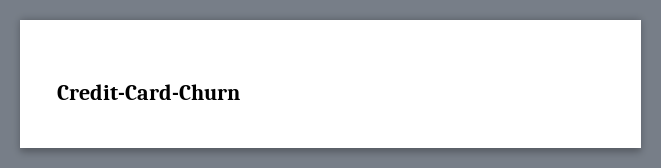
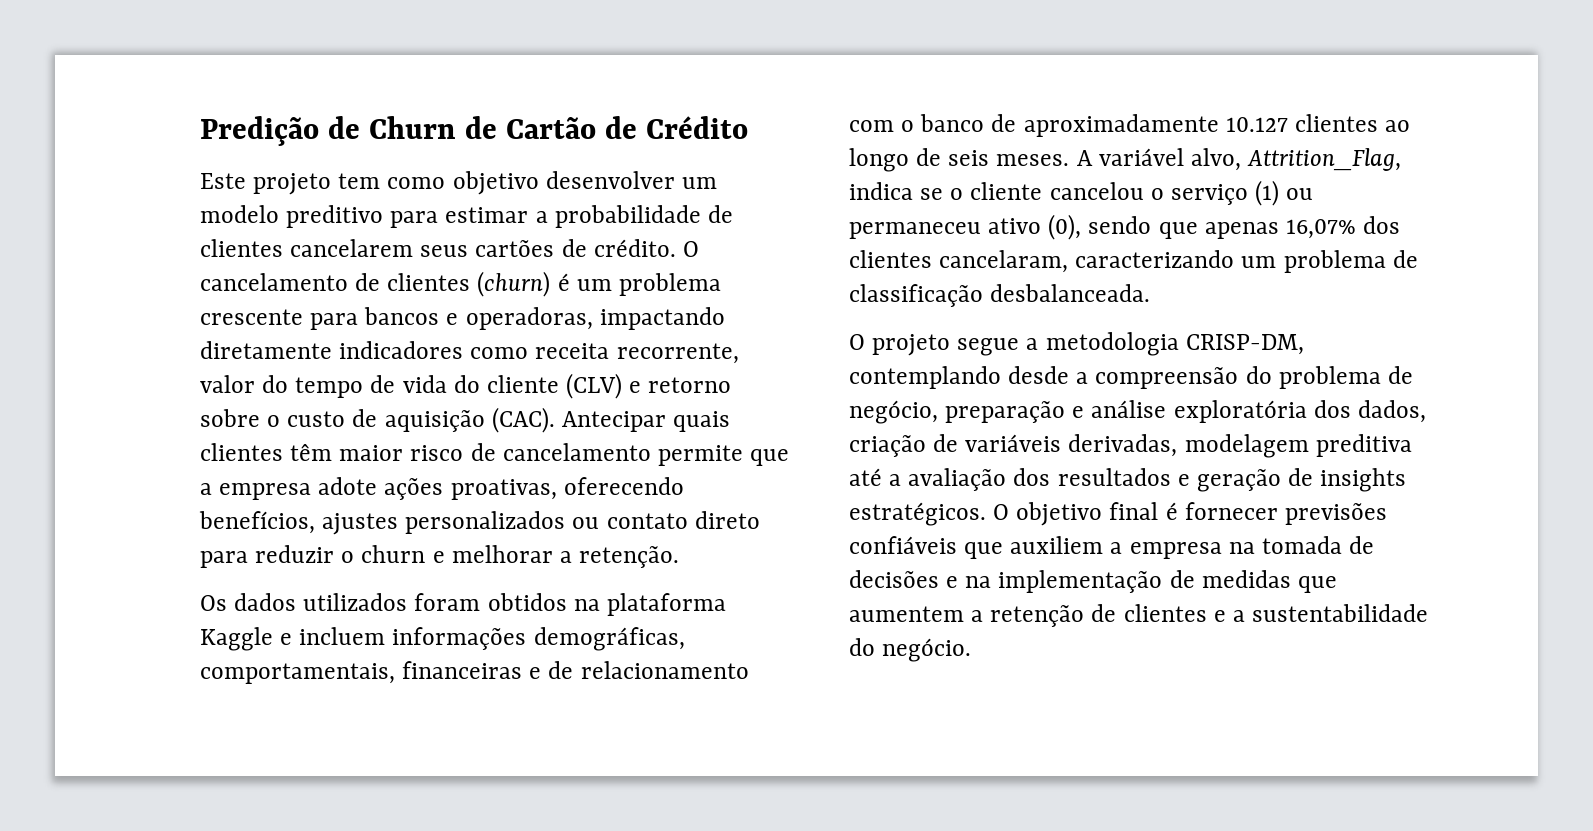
- Credit-Card-Churn
+ Predição de Churn de Cartão de Crédito
+ Este projeto tem como objetivo desenvolver um modelo preditivo para estimar a probabilidade de clientes cancelarem seus cartões de crédito. O cancelamento de clientes (churn) é um problema crescente para bancos e operadoras, impactando diretamente indicadores como receita recorrente, valor do tempo de vida do cliente (CLV) e retorno sobre o custo de aquisição (CAC). Antecipar quais clientes têm maior risco de cancelamento permite que a empresa adote ações proativas, oferecendo benefícios, ajustes personalizados ou contato direto para reduzir o churn e melhorar a retenção.
+ Os dados utilizados foram obtidos na plataforma Kaggle e incluem informações demográficas, comportamentais, financeiras e de relacionamento com o banco de aproximadamente 10.127 clientes ao longo de seis meses. A variável alvo, Attrition_Flag, indica se o cliente cancelou o serviço (1) ou permaneceu ativo (0), sendo que apenas 16,07% dos clientes cancelaram, caracterizando um problema de classificação desbalanceada.
+ O projeto segue a metodologia CRISP-DM, contemplando desde a compreensão do problema de negócio, preparação e análise exploratória dos dados, criação de variáveis derivadas, modelagem preditiva até a avaliação dos resultados e geração de insights estratégicos. O objetivo final é fornecer previsões confiáveis que auxiliem a empresa na tomada de decisões e na implementação de medidas que aumentem a retenção de clientes e a sustentabilidade do negócio.

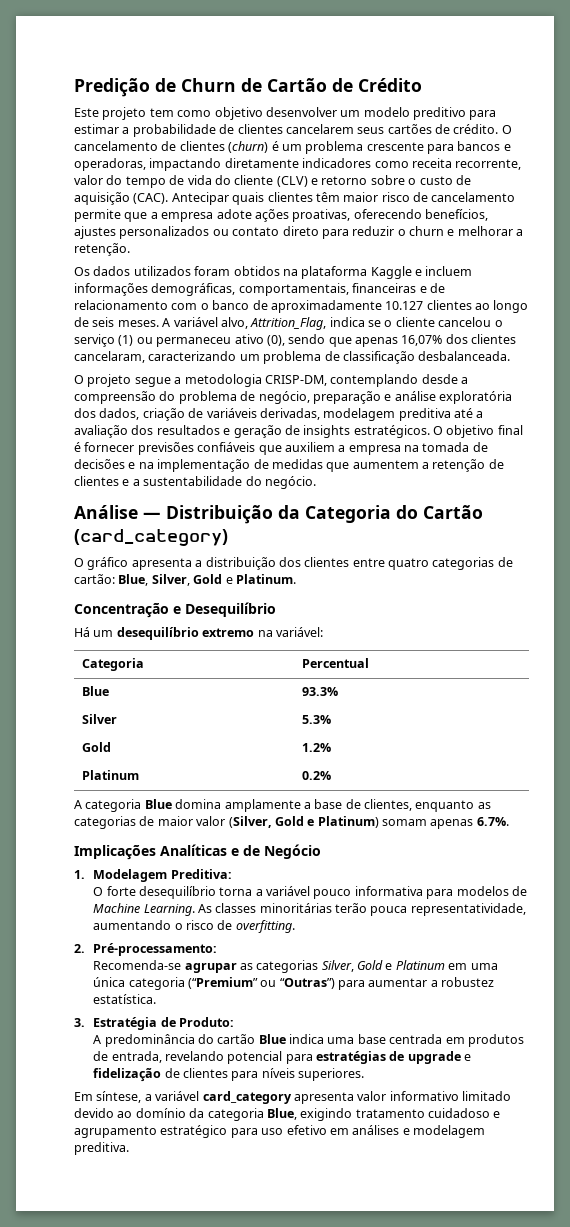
+ Análise — Distribuição da Categoria do Cartão (card_category)
+ O gráfico apresenta a distribuição dos clientes entre quatro categorias de cartão: Blue, Silver, Gold e Platinum.
+ Concentração e Desequilíbrio
+ Há um desequilíbrio extremo na variável:
+ Categoria | Percentual
+ Blue | 93.3%
+ Silver | 5.3%
+ Gold | 1.2%
+ Platinum | 0.2%
+ A categoria Blue domina amplamente a base de clientes, enquanto as categorias de maior valor (Silver, Gold e Platinum) somam apenas 6.7%.
+ Implicações Analíticas e de Negócio
+ 1. Modelagem Preditiva:
+ O forte desequilíbrio torna a variável pouco informativa para modelos de Machine Learning. As classes minoritárias terão pouca representatividade, aumentando o risco de overfitting.
+ 2. Pré-processamento:
+ Recomenda-se agrupar as categorias Silver, Gold e Platinum em uma única categoria (“Premium” ou “Outras”) para aumentar a robustez estatística.
+ 3. Estratégia de Produto:
+ A predominância do cartão Blue indica uma base centrada em produtos de entrada, revelando potencial para estratégias de upgrade e fidelização de clientes para níveis superiores.
+ Em síntese, a variável card_category apresenta valor informativo limitado devido ao domínio da categoria Blue, exigindo tratamento cuidadoso e agrupamento estratégico para uso efetivo em análises e modelagem preditiva.

